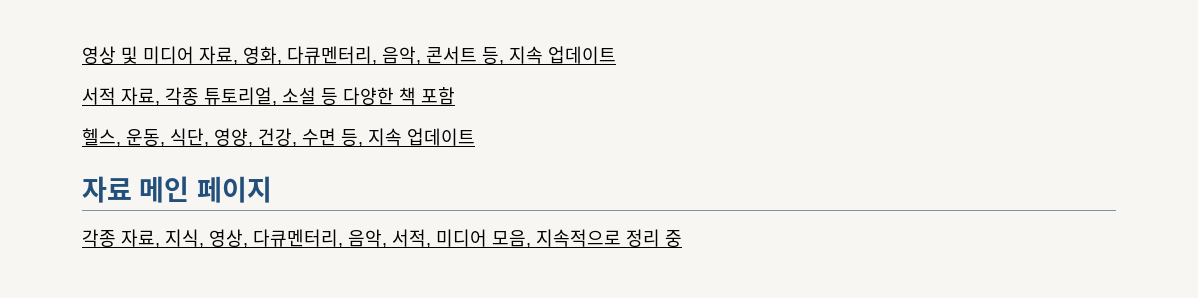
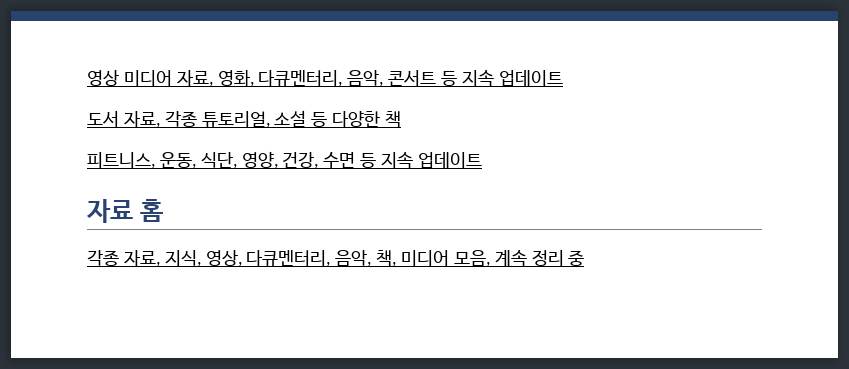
- 영상 및 미디어 자료, 영화, 다큐멘터리, 음악, 콘서트 등, 지속 업데이트
- 서적 자료, 각종 튜토리얼, 소설 등 다양한 책 포함
- 헬스, 운동, 식단, 영양, 건강, 수면 등, 지속 업데이트
+ 영상 미디어 자료, 영화, 다큐멘터리, 음악, 콘서트 등 지속 업데이트
+ 도서 자료, 각종 튜토리얼, 소설 등 다양한 책
+ 피트니스, 운동, 식단, 영양, 건강, 수면 등 지속 업데이트
- 자료 메인 페이지
+ 자료 홈
- 각종 자료, 지식, 영상, 다큐멘터리, 음악, 서적, 미디어 모음, 지속적으로 정리 중
+ 각종 자료, 지식, 영상, 다큐멘터리, 음악, 책, 미디어 모음, 계속 정리 중

